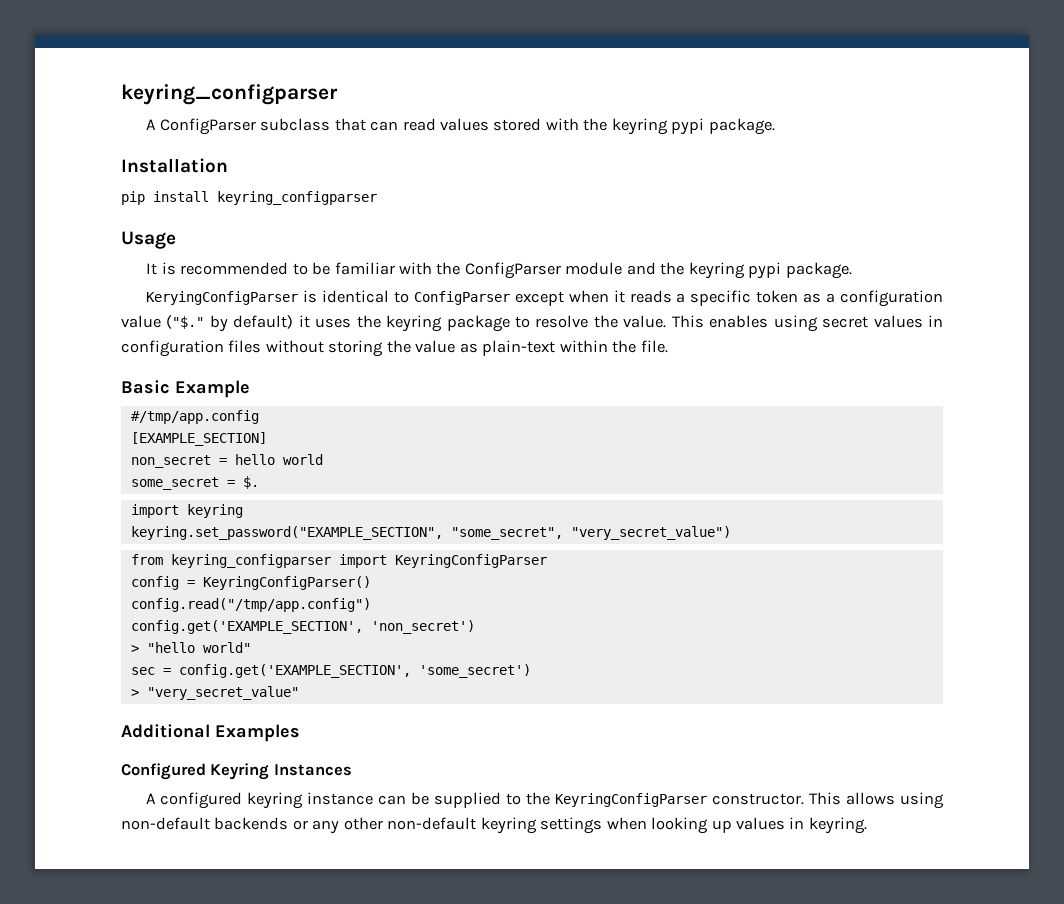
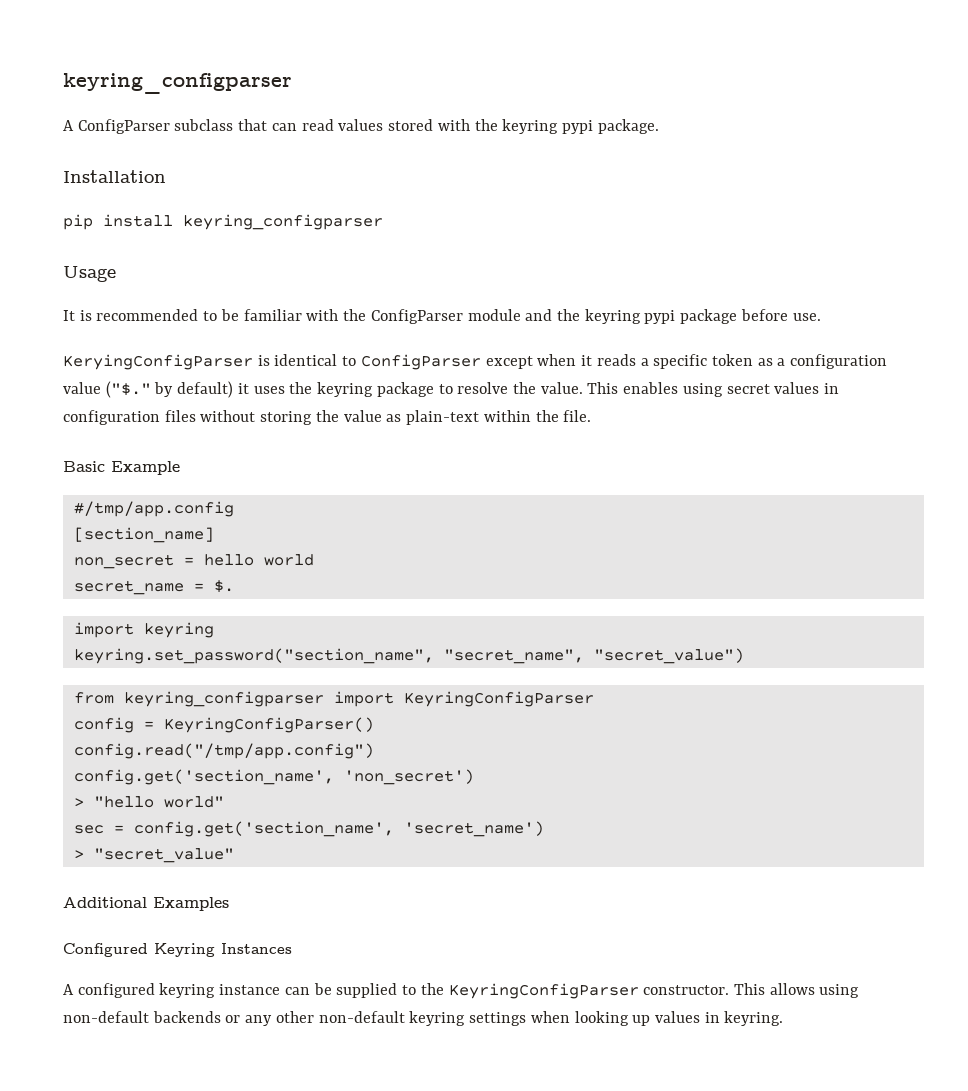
- It is recommended to be familiar with the ConfigParser module and the keyring pypi package.
+ It is recommended to be familiar with the ConfigParser module and the keyring pypi package before use.
- [EXAMPLE_SECTION]
+ [section_name]
- some_secret = $.
+ secret_name = $.
- keyring.set_password("EXAMPLE_SECTION", "some_secret", "very_secret_value")
+ keyring.set_password("section_name", "secret_name", "secret_value")
- config.get('EXAMPLE_SECTION', 'non_secret')
+ config.get('section_name', 'non_secret')
- sec = config.get('EXAMPLE_SECTION', 'some_secret')
- > "very_secret_value"
+ sec = config.get('section_name', 'secret_name')
+ > "secret_value"

